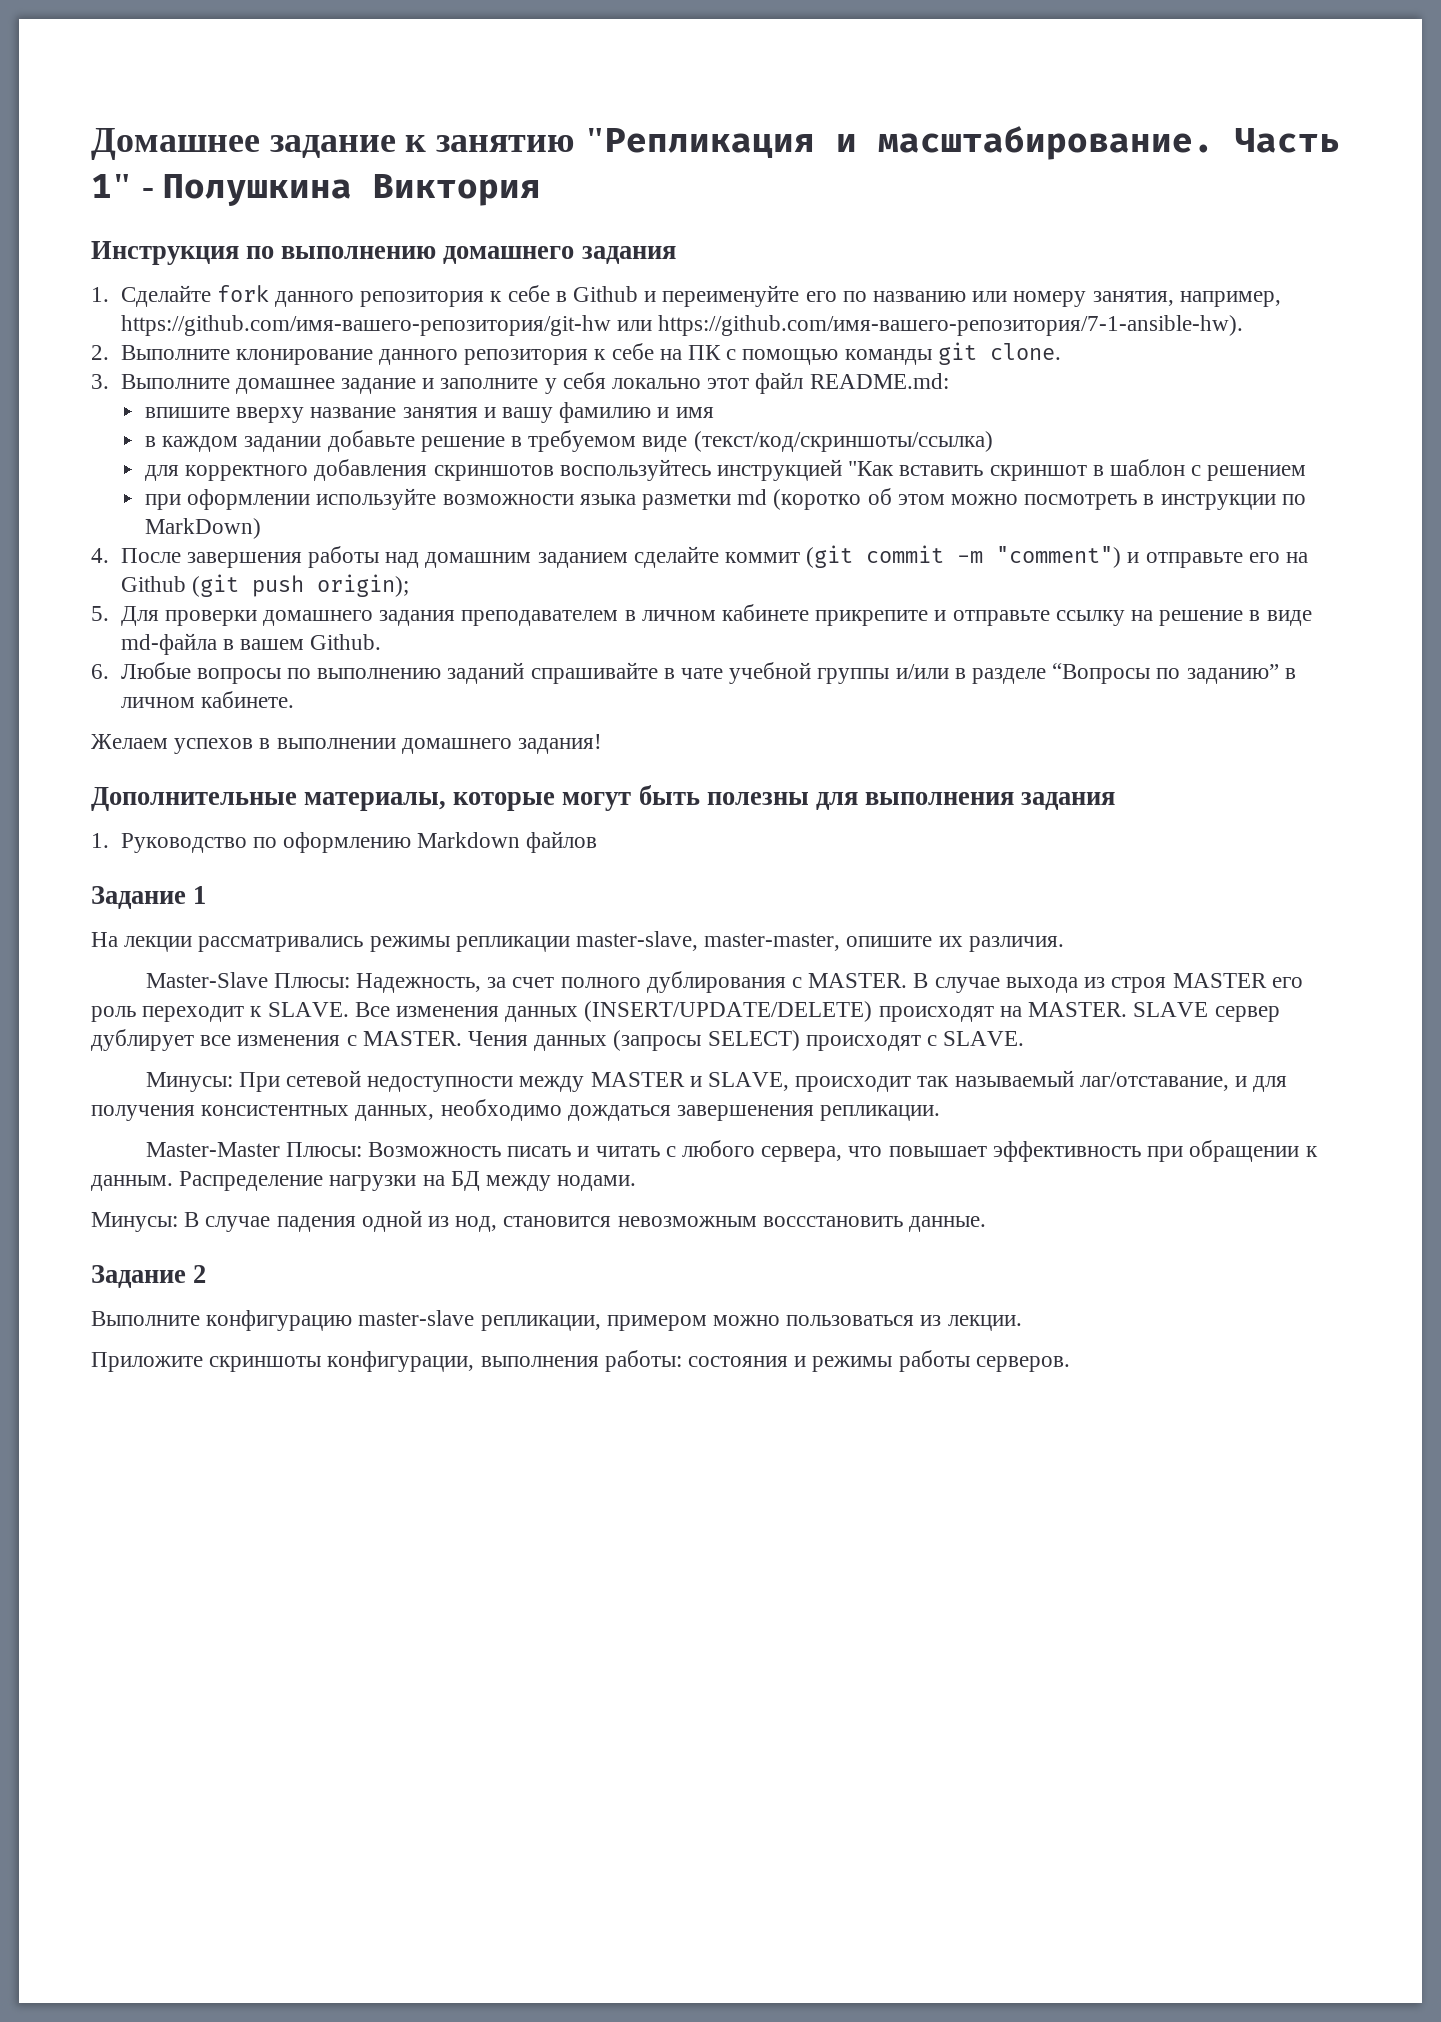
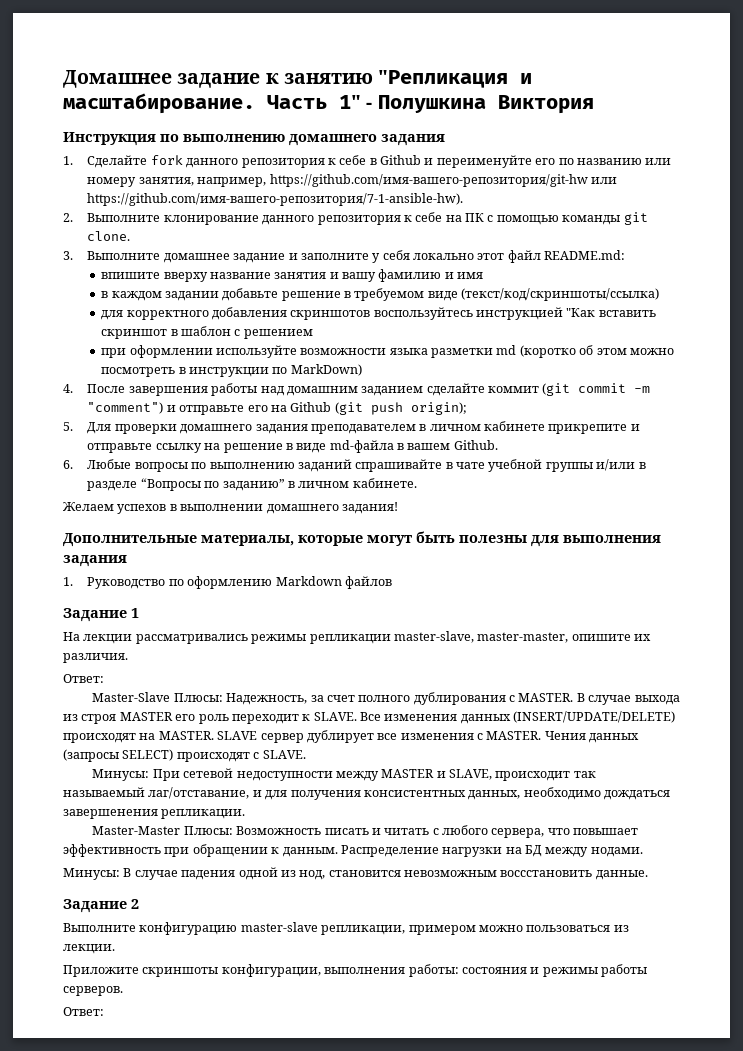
  На лекции рассматривались режимы репликации master-slave, master-master, опишите их различия.
+ Ответ:
  Приложите скриншоты конфигурации, выполнения работы: состояния и режимы работы серверов.
+ Ответ:

